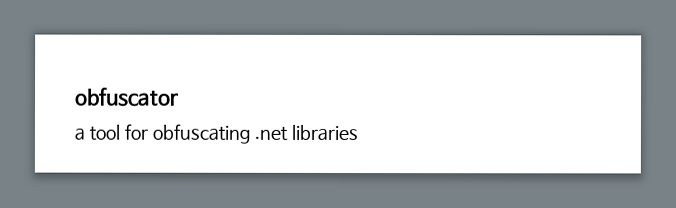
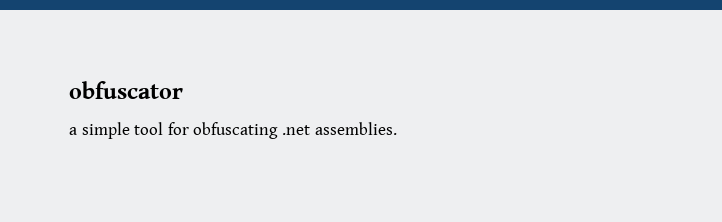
- a tool for obfuscating .net libraries
+ a simple tool for obfuscating .net assemblies.

